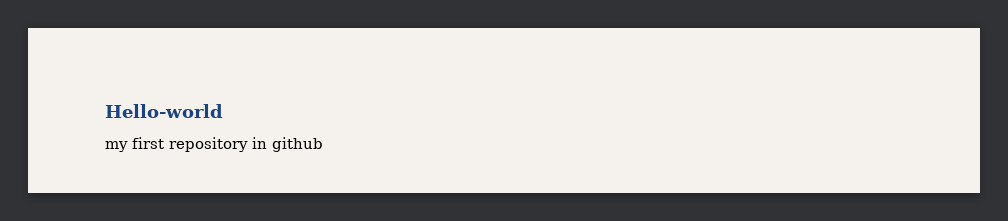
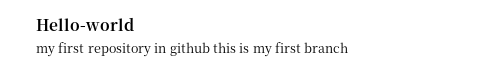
- my first repository in github
+ my first repository in github this is my first branch

